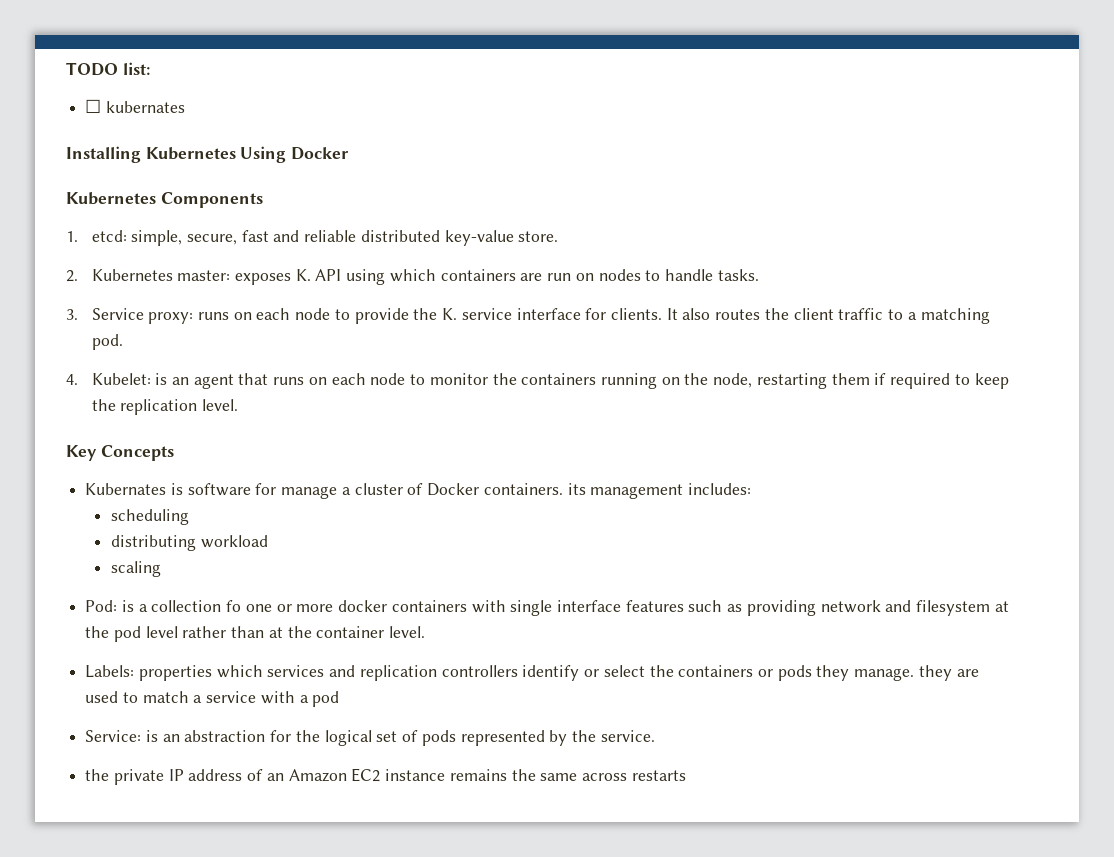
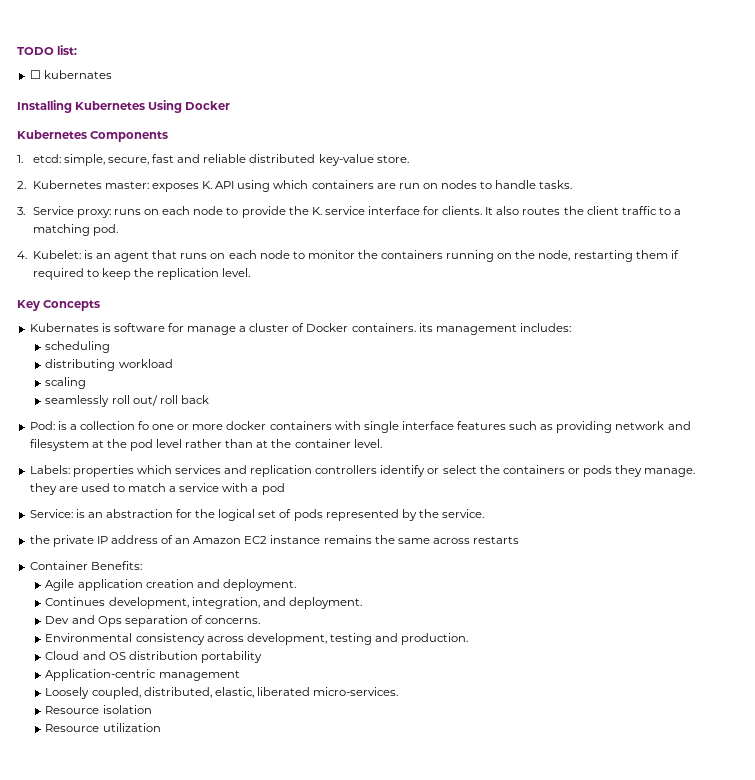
+ seamlessly roll out/ roll back
+ Container Benefits:
+ Agile application creation and deployment.
+ Continues development, integration, and deployment.
+ Dev and Ops separation of concerns.
+ Environmental consistency across development, testing and production.
+ Cloud and OS distribution portability
+ Application-centric management
+ Loosely coupled, distributed, elastic, liberated micro-services.
+ Resource isolation
+ Resource utilization

